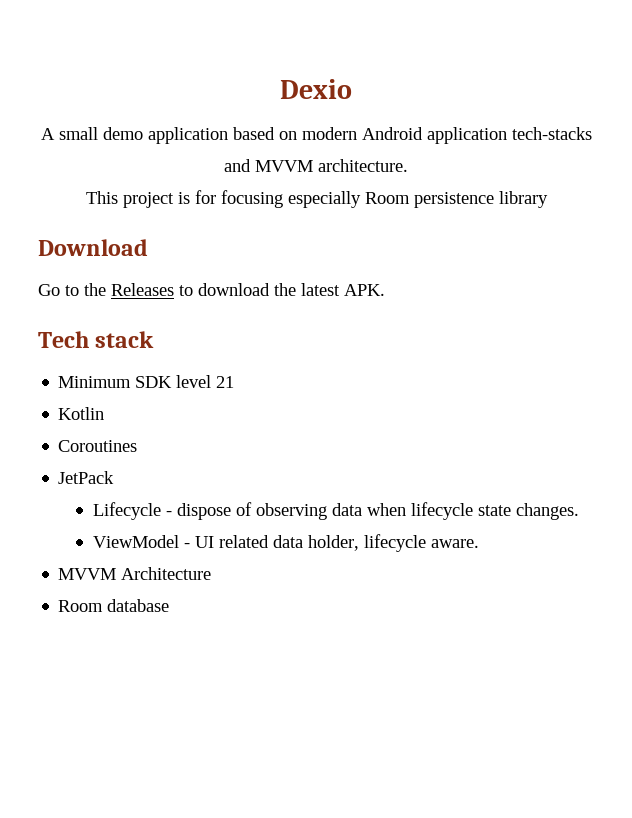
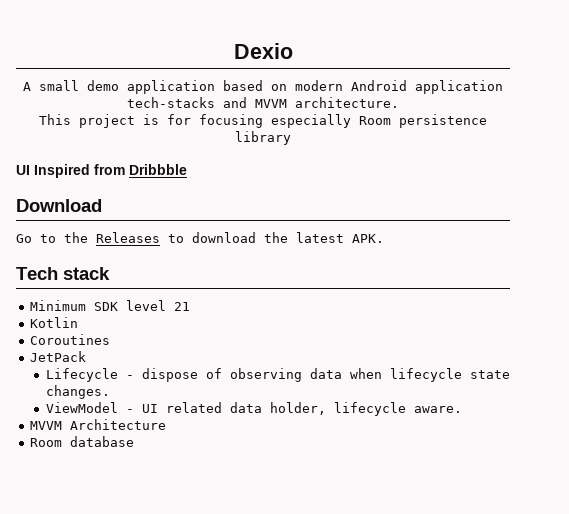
+ UI Inspired from Dribbble

